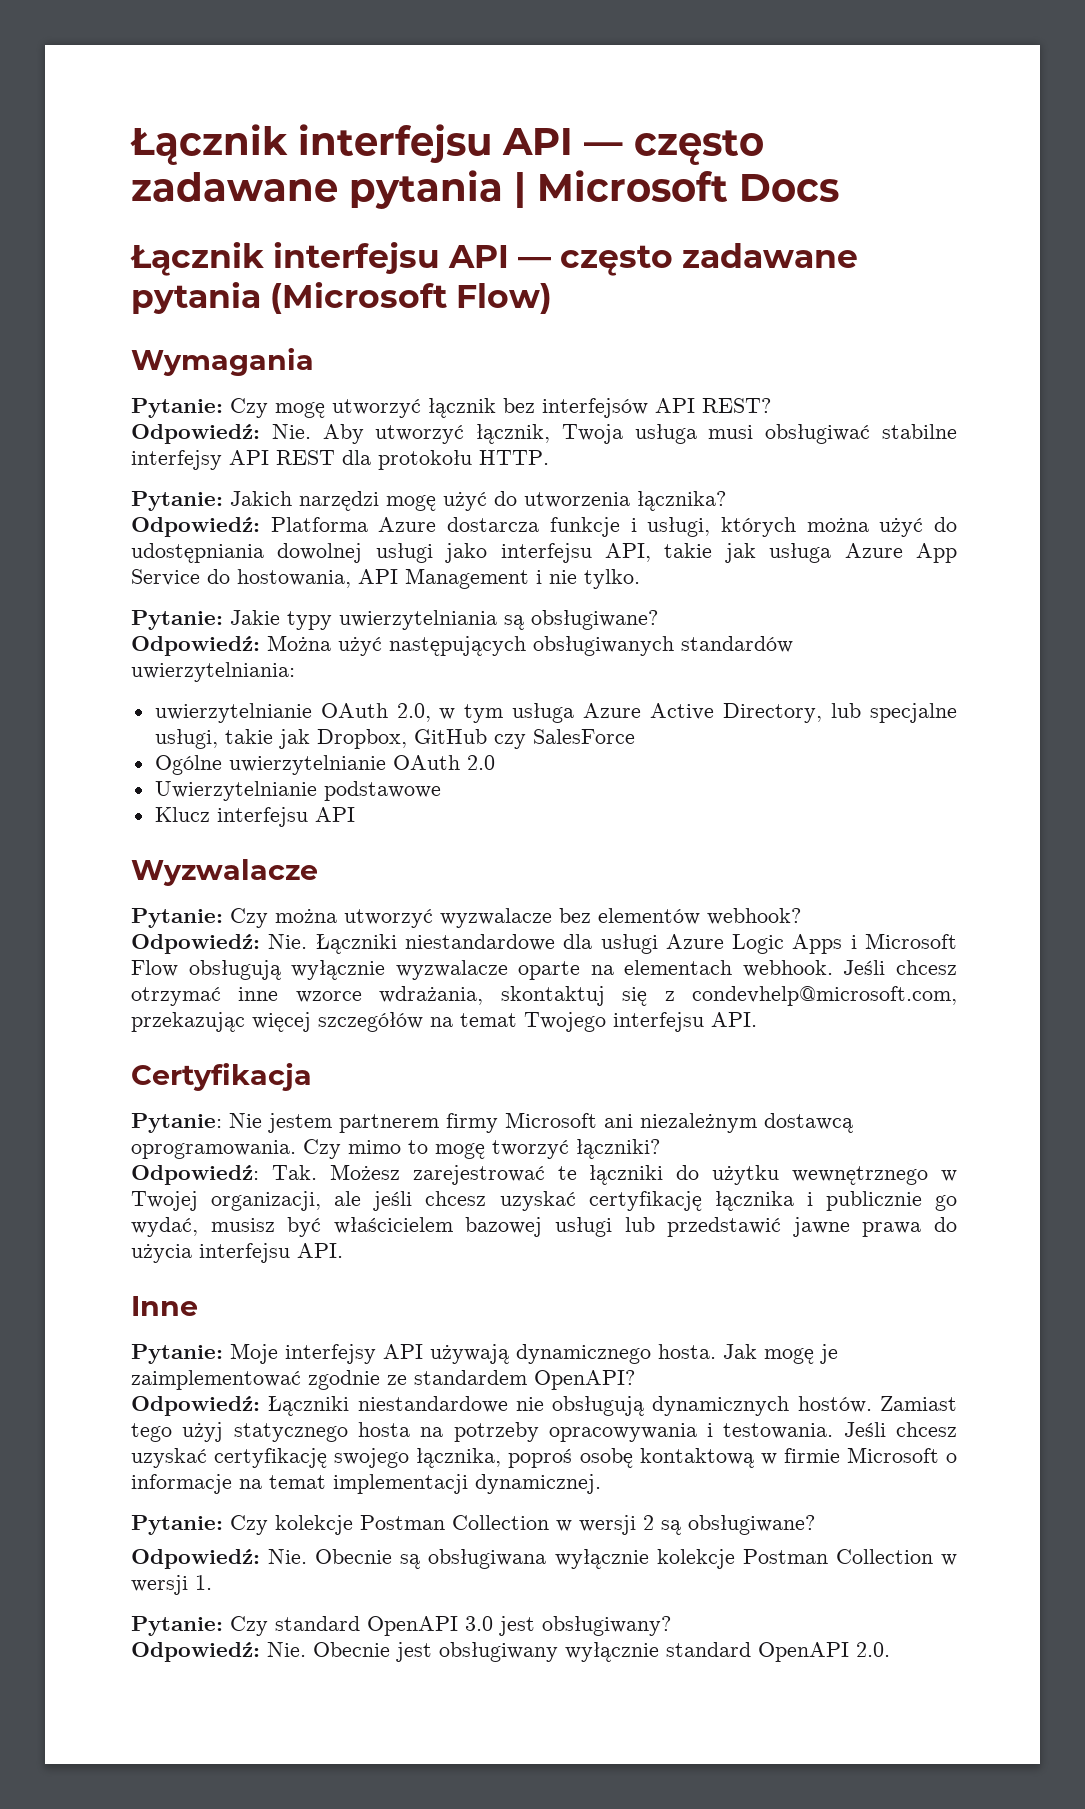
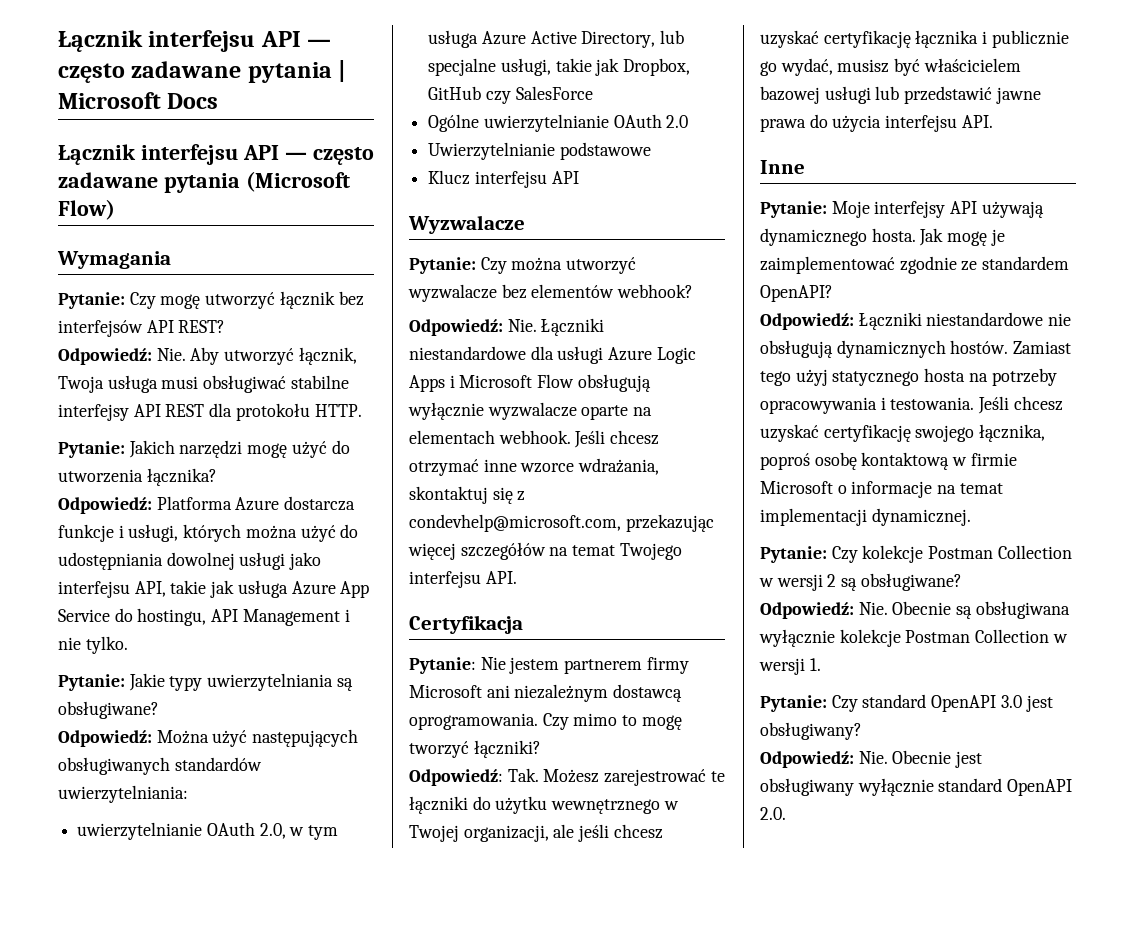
- Odpowiedź: Platforma Azure dostarcza funkcje i usługi, których można użyć do udostępniania dowolnej usługi jako interfejsu API, takie jak usługa Azure App Service do hostowania, API Management i nie tylko.
+ Odpowiedź: Platforma Azure dostarcza funkcje i usługi, których można użyć do udostępniania dowolnej usługi jako interfejsu API, takie jak usługa Azure App Service do hostingu, API Management i nie tylko.

